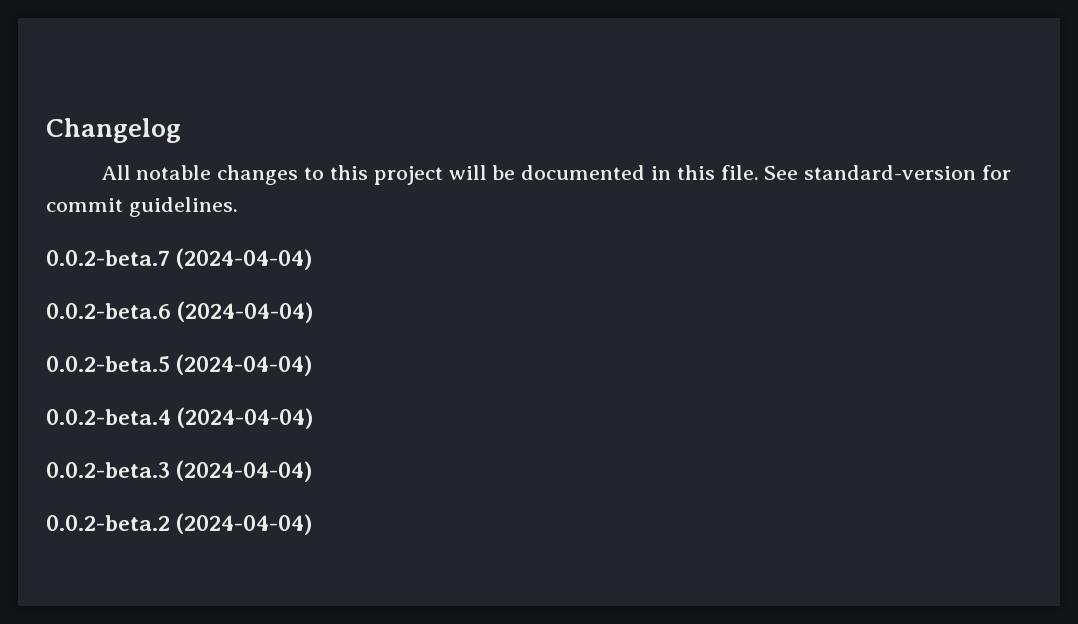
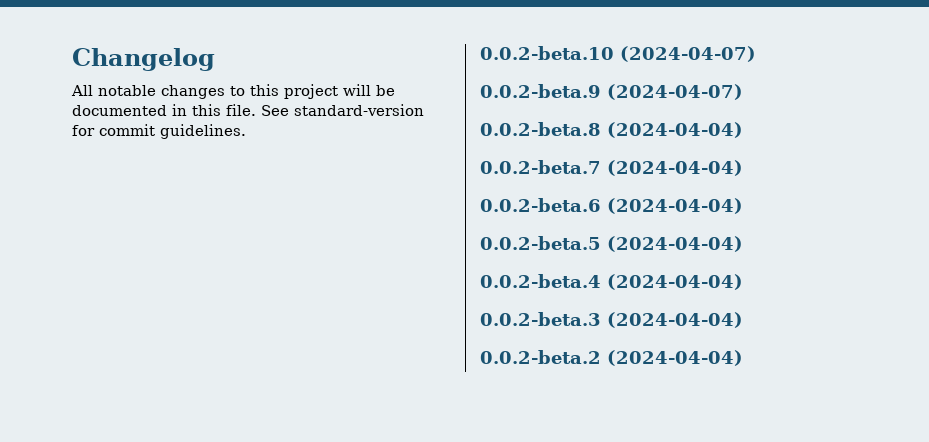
+ 0.0.2-beta.10 (2024-04-07)
+ 0.0.2-beta.9 (2024-04-07)
+ 0.0.2-beta.8 (2024-04-04)

